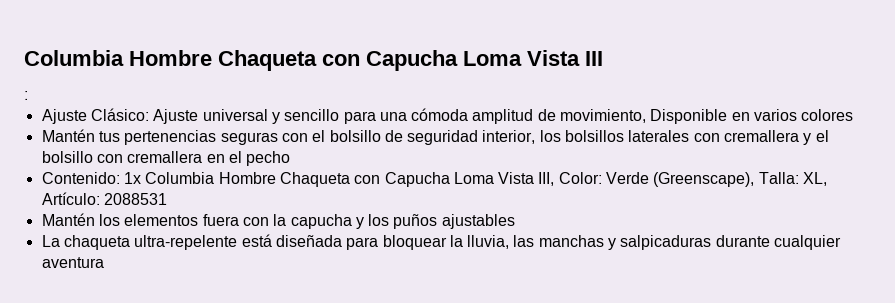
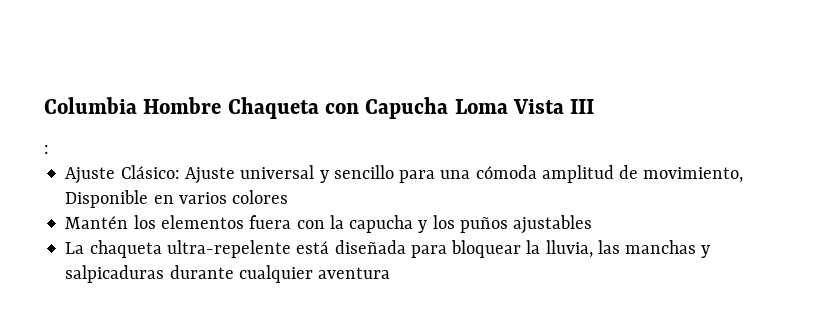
- Mantén tus pertenencias seguras con el bolsillo de seguridad interior, los bolsillos laterales con cremallera y el bolsillo con cremallera en el pecho
- Contenido: 1x Columbia Hombre Chaqueta con Capucha Loma Vista III, Color: Verde (Greenscape), Talla: XL, Artículo: 2088531

